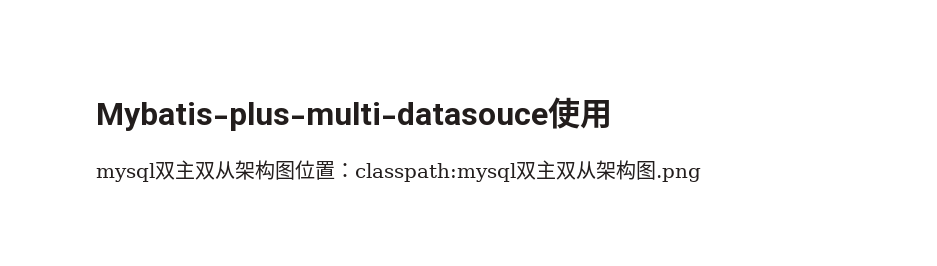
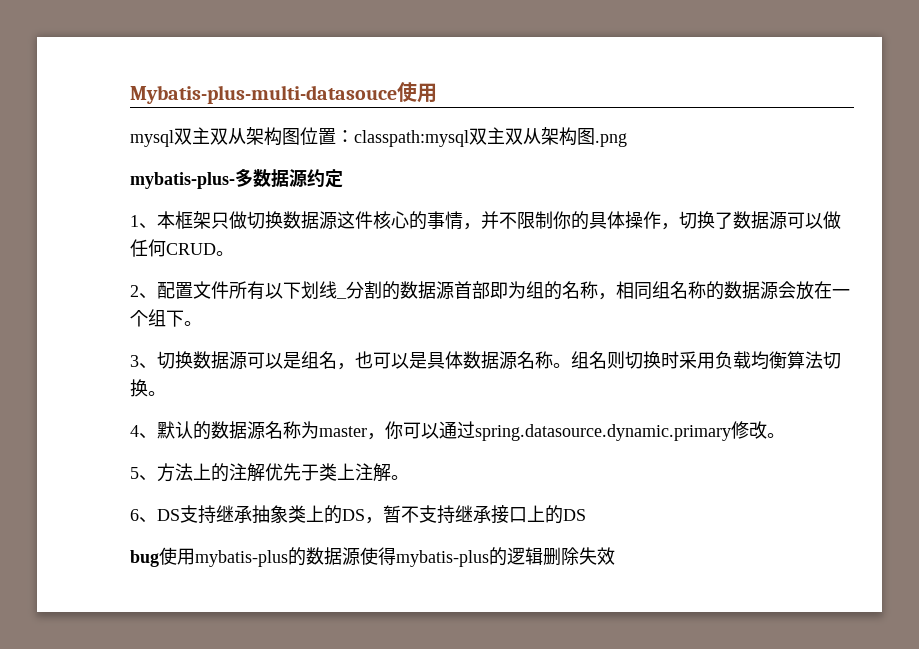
+ mybatis-plus-多数据源约定
+ 1、本框架只做切换数据源这件核心的事情，并不限制你的具体操作，切换了数据源可以做任何CRUD。
+ 2、配置文件所有以下划线_分割的数据源首部即为组的名称，相同组名称的数据源会放在一个组下。
+ 3、切换数据源可以是组名，也可以是具体数据源名称。组名则切换时采用负载均衡算法切换。
+ 4、默认的数据源名称为master，你可以通过spring.datasource.dynamic.primary修改。
+ 5、方法上的注解优先于类上注解。
+ 6、DS支持继承抽象类上的DS，暂不支持继承接口上的DS
+ bug使用mybatis-plus的数据源使得mybatis-plus的逻辑删除失效

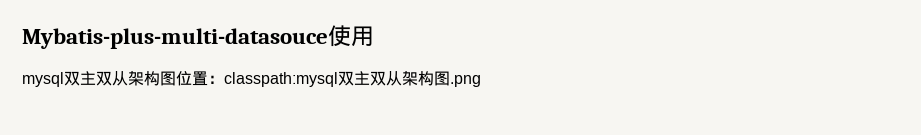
- mybatis-plus-多数据源约定
- 1、本框架只做切换数据源这件核心的事情，并不限制你的具体操作，切换了数据源可以做任何CRUD。
- 2、配置文件所有以下划线_分割的数据源首部即为组的名称，相同组名称的数据源会放在一个组下。
- 3、切换数据源可以是组名，也可以是具体数据源名称。组名则切换时采用负载均衡算法切换。
- 4、默认的数据源名称为master，你可以通过spring.datasource.dynamic.primary修改。
- 5、方法上的注解优先于类上注解。
- 6、DS支持继承抽象类上的DS，暂不支持继承接口上的DS
- bug使用mybatis-plus的数据源使得mybatis-plus的逻辑删除失效

